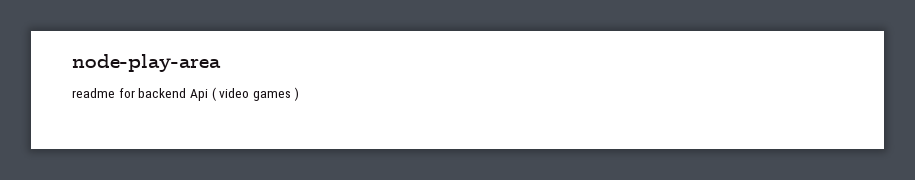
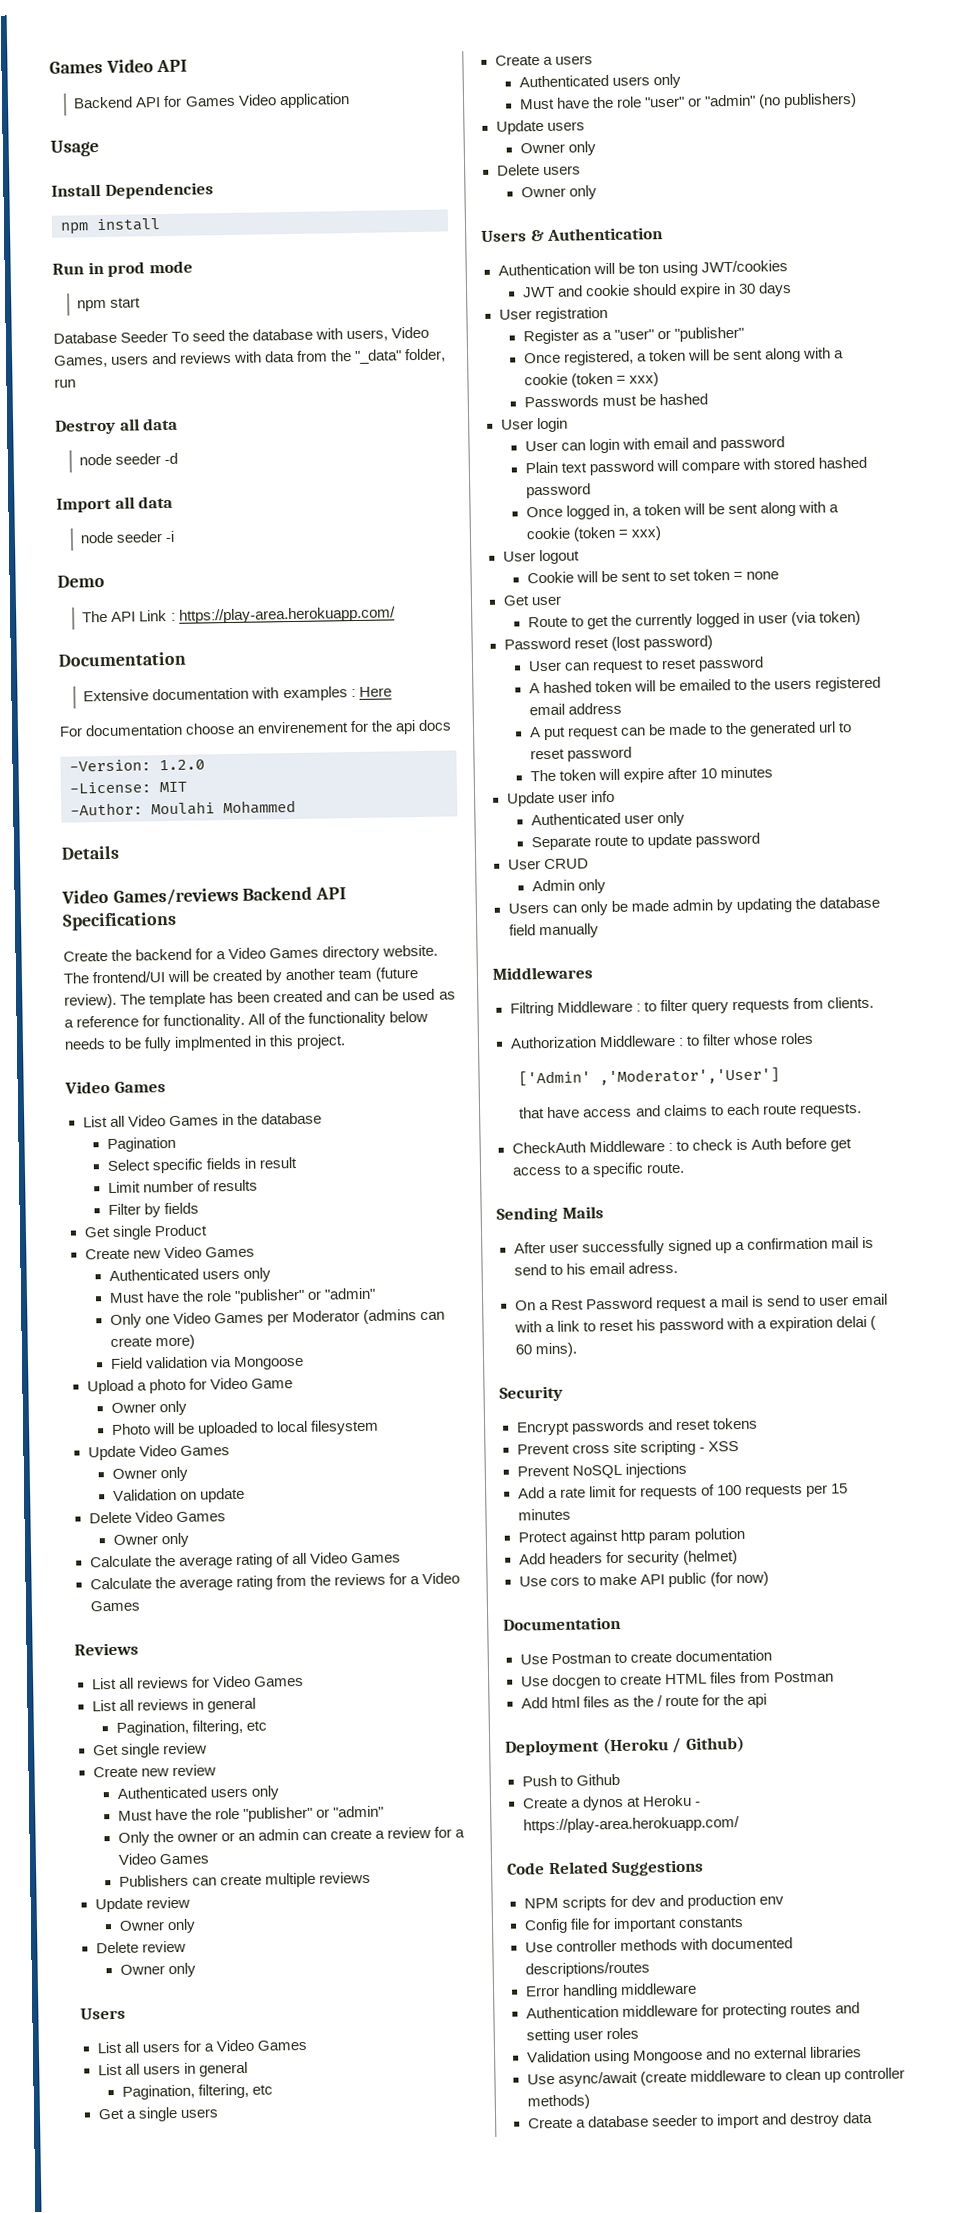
- node-play-area
- readme for backend Api ( video games )
+ Games Video API
+ Backend API for Games Video application
+ Usage
+ Install Dependencies
+ npm install
+ Run in prod mode
+ npm start
+ Database Seeder To seed the database with users, Video Games, users and reviews with data from the "_data" folder, run
+ Destroy all data
+ node seeder -d
+ Import all data
+ node seeder -i
+ Demo
+ The API Link : https://play-area.herokuapp.com/
+ Documentation
+ Extensive documentation with examples : Here
+ For documentation choose an envirenement for the api docs
+ -Version: 1.2.0
+ -License: MIT
+ -Author: Moulahi Mohammed
+ Details
+ Video Games/reviews Backend API Specifications
+ Create the backend for a Video Games directory website. The frontend/UI will be created by another team (future review). The template has been created and can be used as a reference for functionality. All of the functionality below needs to be fully implmented in this project.
+ Video Games
+ List all Video Games in the database
+ Pagination
+ Select specific fields in result
+ Limit number of results
+ Filter by fields
+ Get single Product
+ Create new Video Games
+ Authenticated users only
+ Must have the role "publisher" or "admin"
+ Only one Video Games per Moderator (admins can create more)
+ Field validation via Mongoose
+ Upload a photo for Video Game
+ Owner only
+ Photo will be uploaded to local filesystem
+ Update Video Games
+ Owner only
+ Validation on update
+ Delete Video Games
+ Owner only
+ Calculate the average rating of all Video Games
+ Calculate the average rating from the reviews for a Video Games
+ Reviews
+ List all reviews for Video Games
+ List all reviews in general
+ Pagination, filtering, etc
+ Get single review
+ Create new review
+ Authenticated users only
+ Must have the role "publisher" or "admin"
+ Only the owner or an admin can create a review for a Video Games
+ Publishers can create multiple reviews
+ Update review
+ Owner only
+ Delete review
+ Owner only
+ Users
+ List all users for a Video Games
+ List all users in general
+ Pagination, filtering, etc
+ Get a single users
+ Create a users
+ Authenticated users only
+ Must have the role "user" or "admin" (no publishers)
+ Update users
+ Owner only
+ Delete users
+ Owner only
+ Users & Authentication
+ Authentication will be ton using JWT/cookies
+ JWT and cookie should expire in 30 days
+ User registration
+ Register as a "user" or "publisher"
+ Once registered, a token will be sent along with a cookie (token = xxx)
+ Passwords must be hashed
+ User login
+ User can login with email and password
+ Plain text password will compare with stored hashed password
+ Once logged in, a token will be sent along with a cookie (token = xxx)
+ User logout
+ Cookie will be sent to set token = none
+ Get user
+ Route to get the currently logged in user (via token)
+ Password reset (lost password)
+ User can request to reset password
+ A hashed token will be emailed to the users registered email address
+ A put request can be made to the generated url to reset password
+ The token will expire after 10 minutes
+ Update user info
+ Authenticated user only
+ Separate route to update password
+ User CRUD
+ Admin only
+ Users can only be made admin by updating the database field manually
+ Middlewares
+ Filtring Middleware : to filter query requests from clients.
+ Authorization Middleware : to filter whose roles
+ ['Admin' ,'Moderator','User']
+ that have access and claims to each route requests.
+ CheckAuth Middleware : to check is Auth before get access to a specific route.
+ Sending Mails
+ After user successfully signed up a confirmation mail is send to his email adress.
+ On a Rest Password request a mail is send to user email with a link to reset his password with a expiration delai ( 60 mins).
+ Security
+ Encrypt passwords and reset tokens
+ Prevent cross site scripting - XSS
+ Prevent NoSQL injections
+ Add a rate limit for requests of 100 requests per 15 minutes
+ Protect against http param polution
+ Add headers for security (helmet)
+ Use cors to make API public (for now)
+ Documentation
+ Use Postman to create documentation
+ Use docgen to create HTML files from Postman
+ Add html files as the / route for the api
+ Deployment (Heroku / Github)
+ Push to Github
+ Create a dynos at Heroku - https://play-area.herokuapp.com/
+ Code Related Suggestions
+ NPM scripts for dev and production env
+ Config file for important constants
+ Use controller methods with documented descriptions/routes
+ Error handling middleware
+ Authentication middleware for protecting routes and setting user roles
+ Validation using Mongoose and no external libraries
+ Use async/await (create middleware to clean up controller methods)
+ Create a database seeder to import and destroy data

